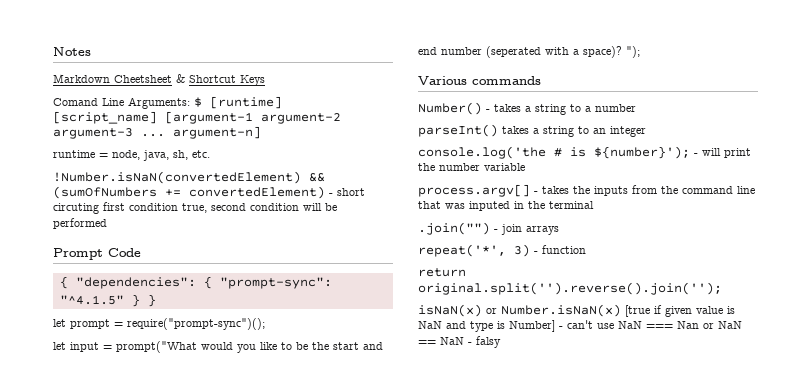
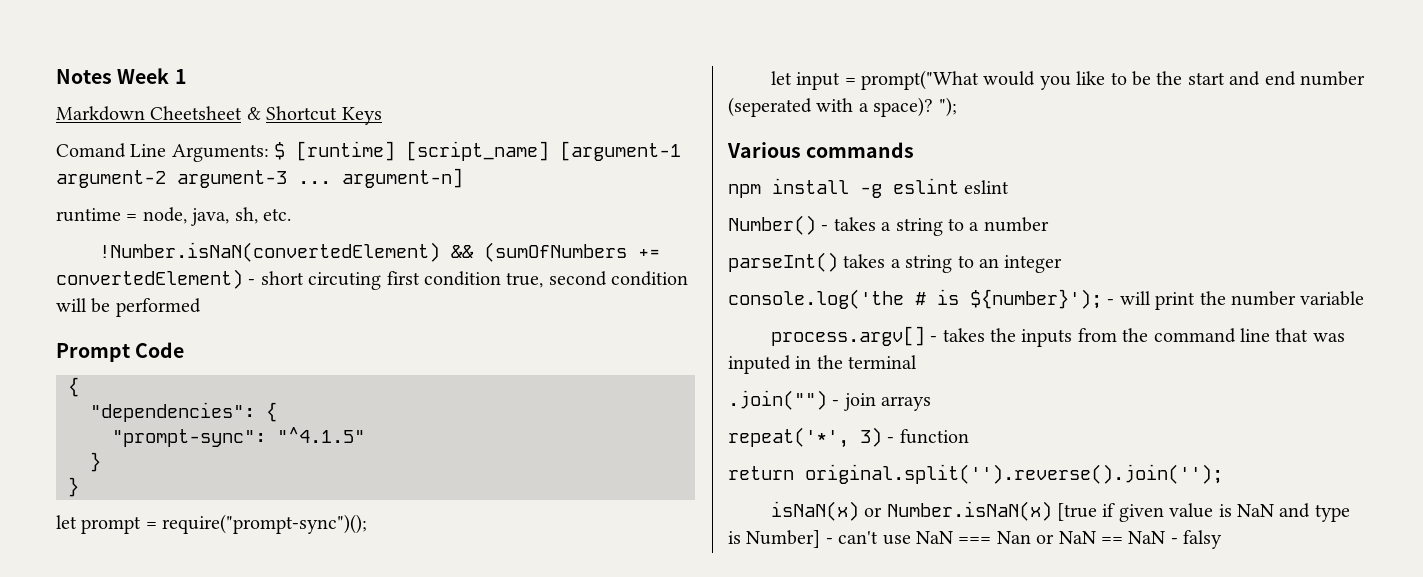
- Notes
+ Notes Week 1
  Prompt Code
- { "dependencies": { "prompt-sync": "^4.1.5" } }
+ {
+ "dependencies": {
+ "prompt-sync": "^4.1.5"
+ }
+ }
+ npm install -g eslint eslint

